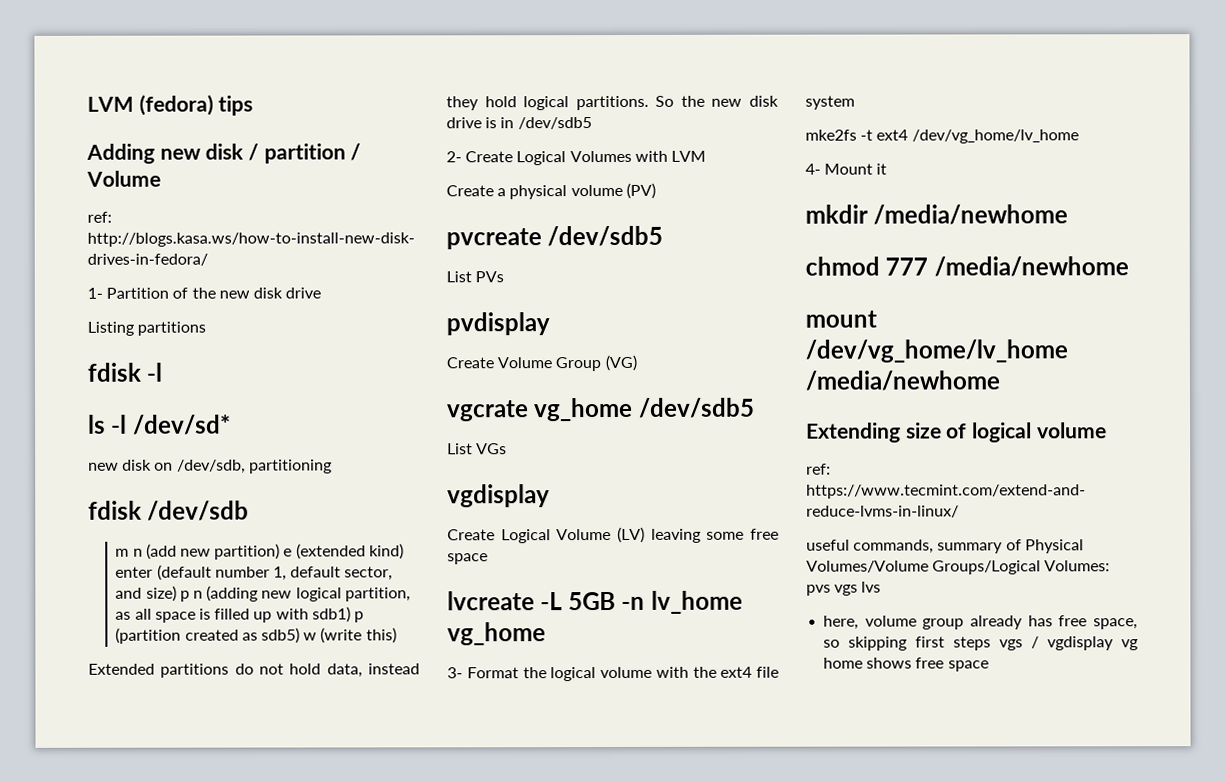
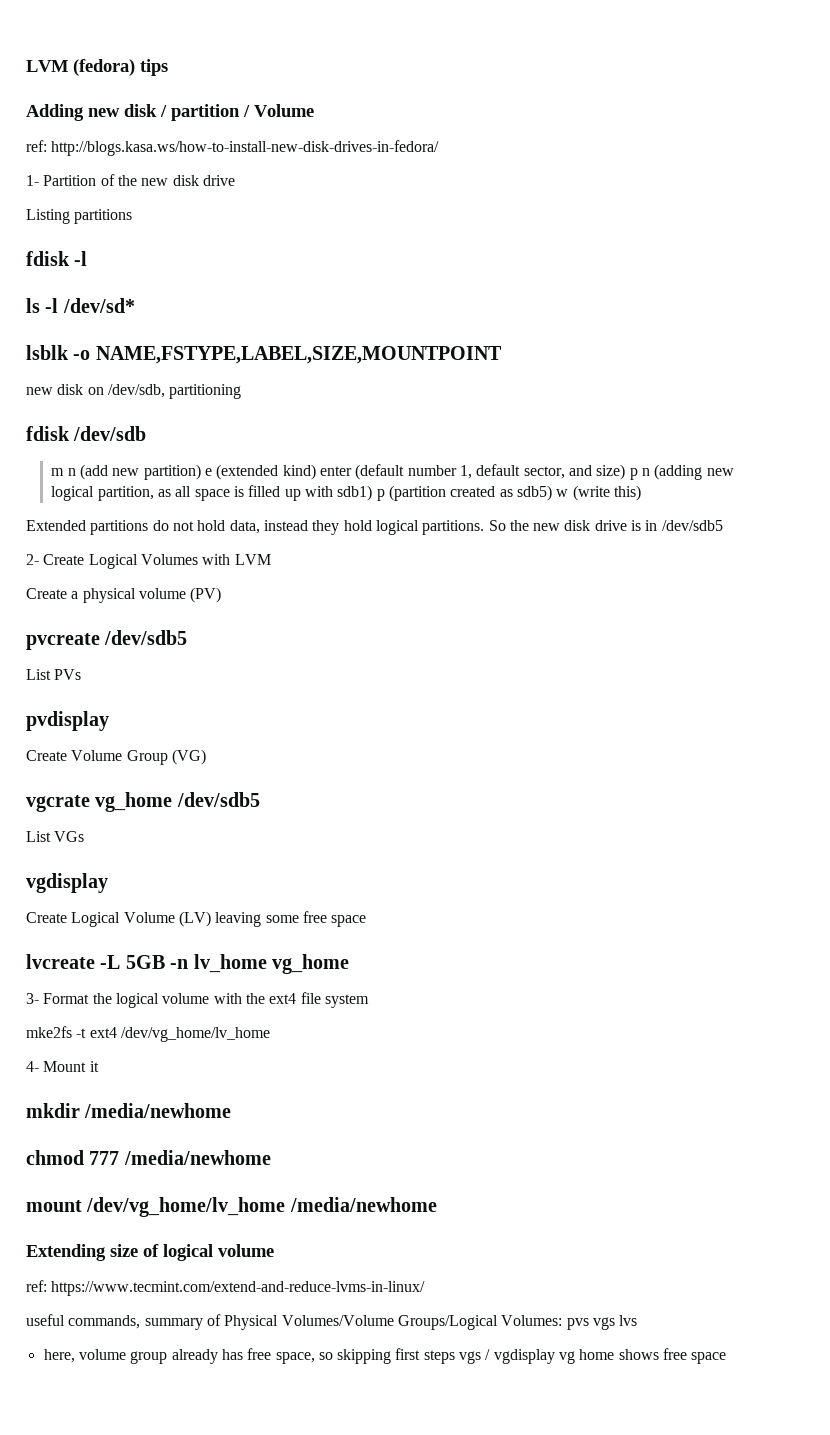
+ lsblk -o NAME,FSTYPE,LABEL,SIZE,MOUNTPOINT

